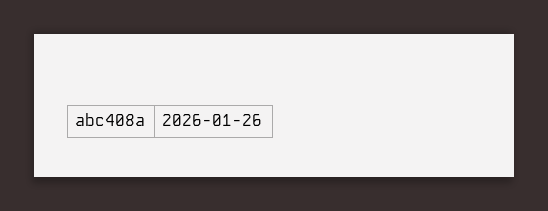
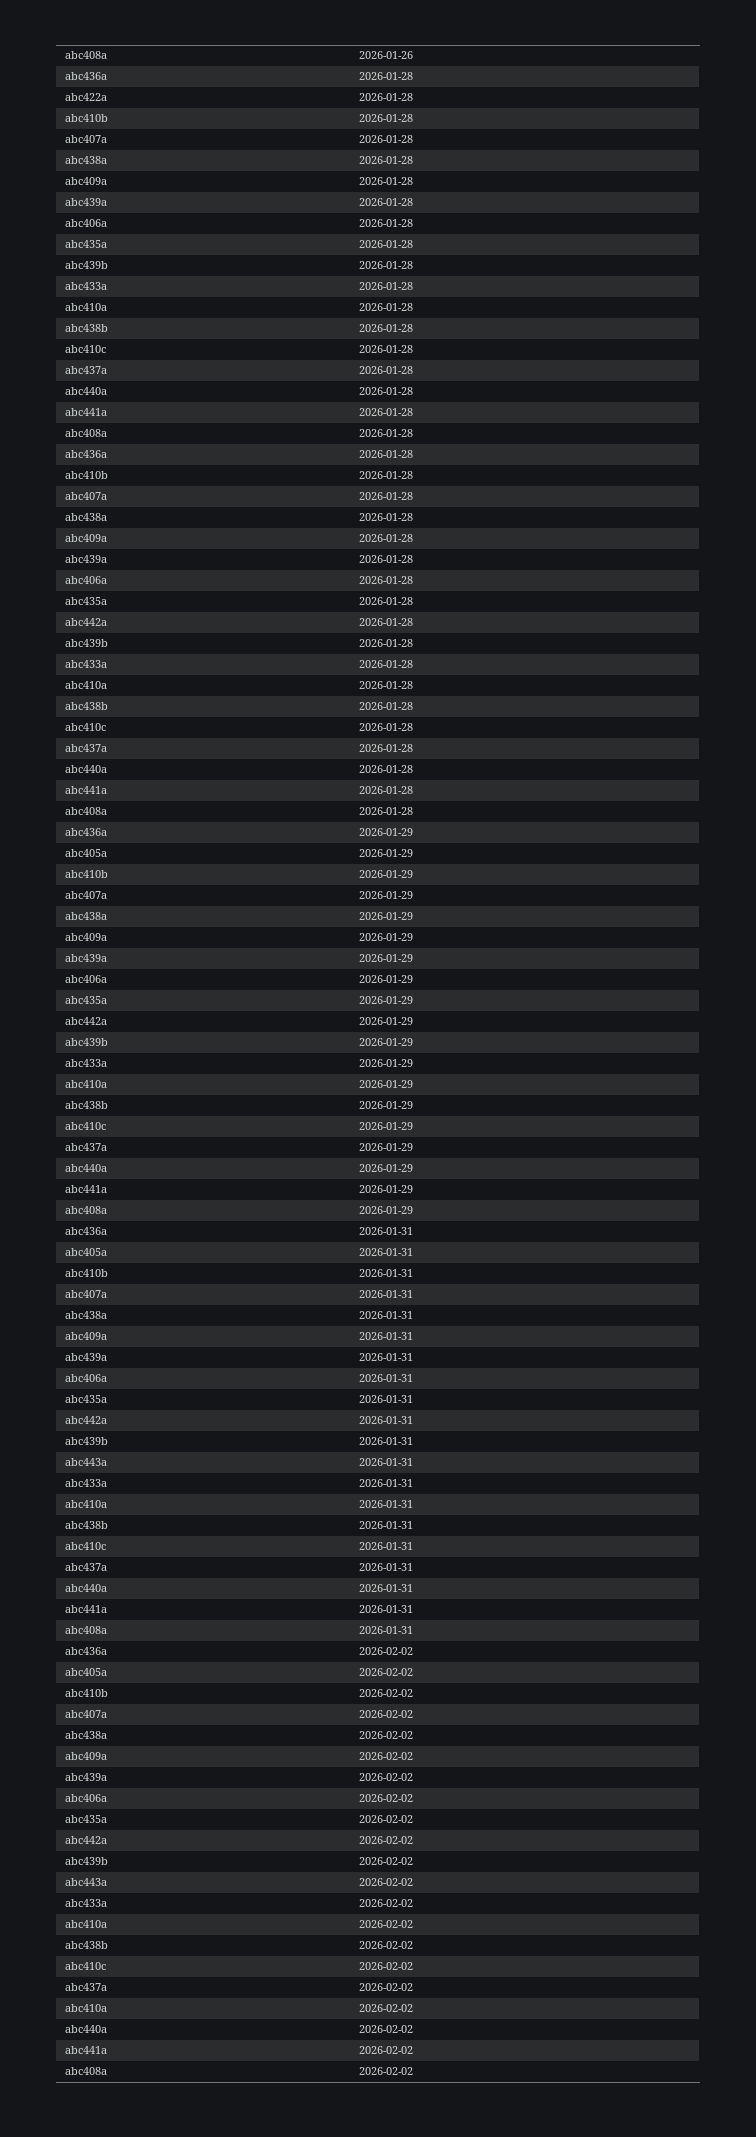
  abc408a | 2026-01-26
+ abc436a | 2026-01-28
+ abc422a | 2026-01-28
+ abc410b | 2026-01-28
+ abc407a | 2026-01-28
+ abc438a | 2026-01-28
+ abc409a | 2026-01-28
+ abc439a | 2026-01-28
+ abc406a | 2026-01-28
+ abc435a | 2026-01-28
+ abc439b | 2026-01-28
+ abc433a | 2026-01-28
+ abc410a | 2026-01-28
+ abc438b | 2026-01-28
+ abc410c | 2026-01-28
+ abc437a | 2026-01-28
+ abc440a | 2026-01-28
+ abc441a | 2026-01-28
+ abc408a | 2026-01-28
+ abc436a | 2026-01-28
+ abc410b | 2026-01-28
+ abc407a | 2026-01-28
+ abc438a | 2026-01-28
+ abc409a | 2026-01-28
+ abc439a | 2026-01-28
+ abc406a | 2026-01-28
+ abc435a | 2026-01-28
+ abc442a | 2026-01-28
+ abc439b | 2026-01-28
+ abc433a | 2026-01-28
+ abc410a | 2026-01-28
+ abc438b | 2026-01-28
+ abc410c | 2026-01-28
+ abc437a | 2026-01-28
+ abc440a | 2026-01-28
+ abc441a | 2026-01-28
+ abc408a | 2026-01-28
+ abc436a | 2026-01-29
+ abc405a | 2026-01-29
+ abc410b | 2026-01-29
+ abc407a | 2026-01-29
+ abc438a | 2026-01-29
+ abc409a | 2026-01-29
+ abc439a | 2026-01-29
+ abc406a | 2026-01-29
+ abc435a | 2026-01-29
+ abc442a | 2026-01-29
+ abc439b | 2026-01-29
+ abc433a | 2026-01-29
+ abc410a | 2026-01-29
+ abc438b | 2026-01-29
+ abc410c | 2026-01-29
+ abc437a | 2026-01-29
+ abc440a | 2026-01-29
+ abc441a | 2026-01-29
+ abc408a | 2026-01-29
+ abc436a | 2026-01-31
+ abc405a | 2026-01-31
+ abc410b | 2026-01-31
+ abc407a | 2026-01-31
+ abc438a | 2026-01-31
+ abc409a | 2026-01-31
+ abc439a | 2026-01-31
+ abc406a | 2026-01-31
+ abc435a | 2026-01-31
+ abc442a | 2026-01-31
+ abc439b | 2026-01-31
+ abc443a | 2026-01-31
+ abc433a | 2026-01-31
+ abc410a | 2026-01-31
+ abc438b | 2026-01-31
+ abc410c | 2026-01-31
+ abc437a | 2026-01-31
+ abc440a | 2026-01-31
+ abc441a | 2026-01-31
+ abc408a | 2026-01-31
+ abc436a | 2026-02-02
+ abc405a | 2026-02-02
+ abc410b | 2026-02-02
+ abc407a | 2026-02-02
+ abc438a | 2026-02-02
+ abc409a | 2026-02-02
+ abc439a | 2026-02-02
+ abc406a | 2026-02-02
+ abc435a | 2026-02-02
+ abc442a | 2026-02-02
+ abc439b | 2026-02-02
+ abc443a | 2026-02-02
+ abc433a | 2026-02-02
+ abc410a | 2026-02-02
+ abc438b | 2026-02-02
+ abc410c | 2026-02-02
+ abc437a | 2026-02-02
+ abc410a | 2026-02-02
+ abc440a | 2026-02-02
+ abc441a | 2026-02-02
+ abc408a | 2026-02-02

